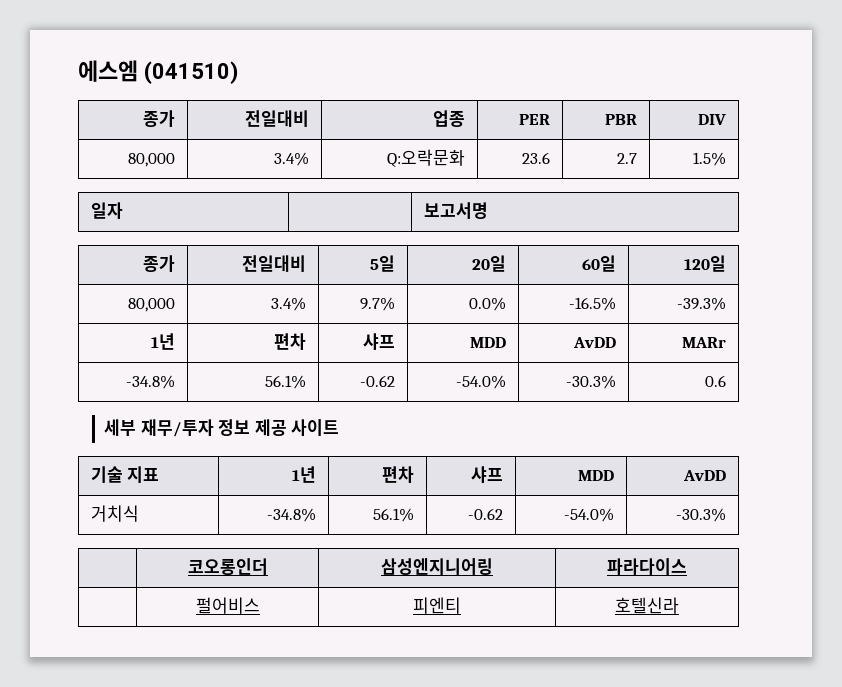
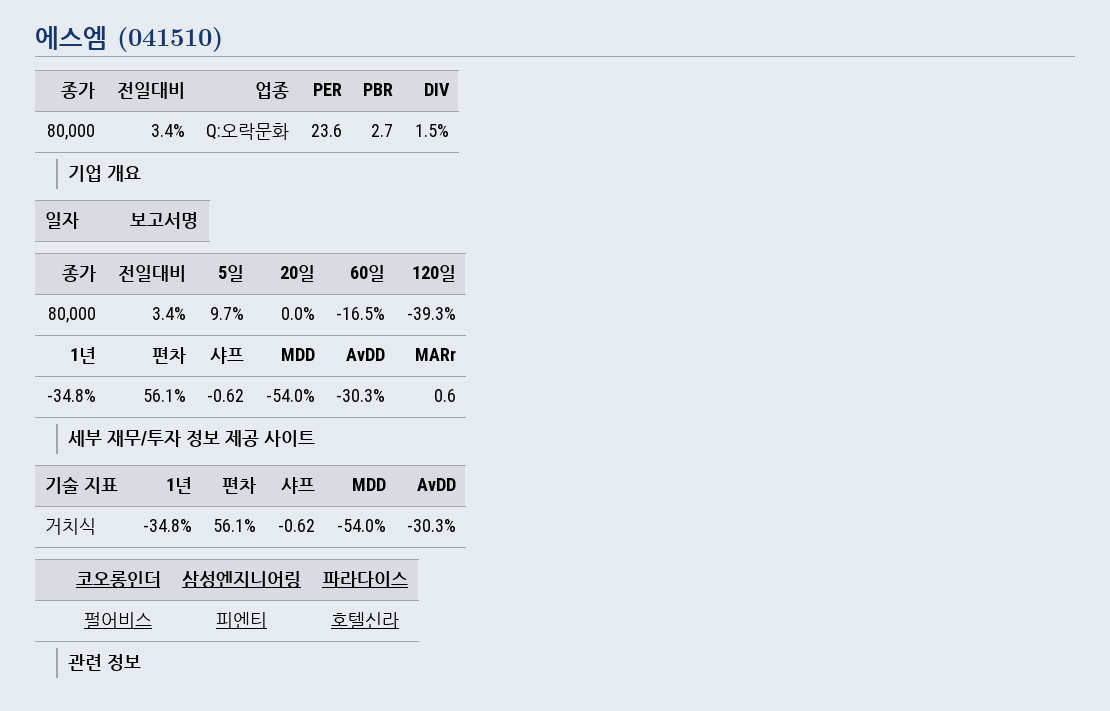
+ 기업 개요
+ 관련 정보

